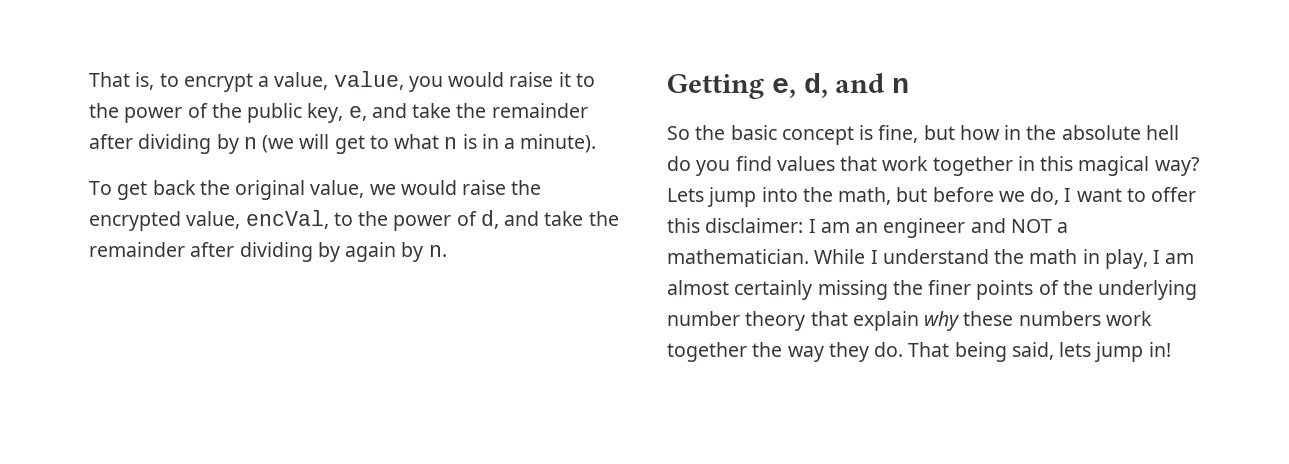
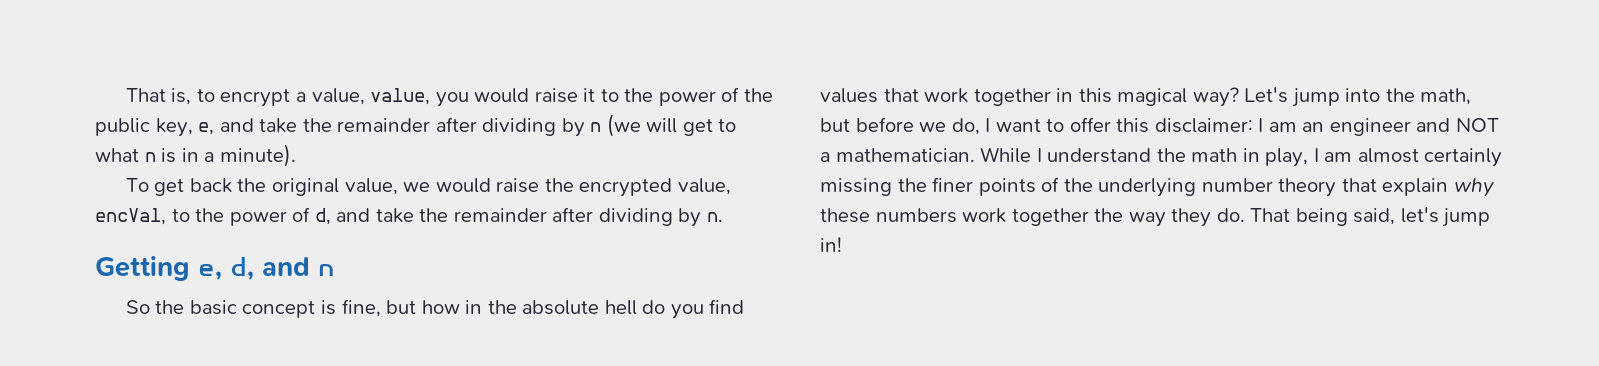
- To get back the original value, we would raise the encrypted value, encVal, to the power of d, and take the remainder after dividing by again by n.
+ To get back the original value, we would raise the encrypted value, encVal, to the power of d, and take the remainder after dividing by n.
- Lets jump into the math, but before we do, I want to offer this disclaimer: I am an engineer and NOT a mathematician.
+ Let's jump into the math, but before we do, I want to offer this disclaimer: I am an engineer and NOT a mathematician.
- That being said, lets jump in!
+ That being said, let's jump in!

